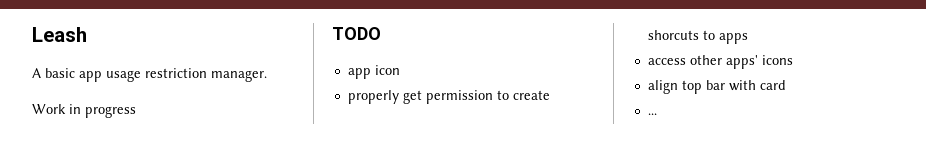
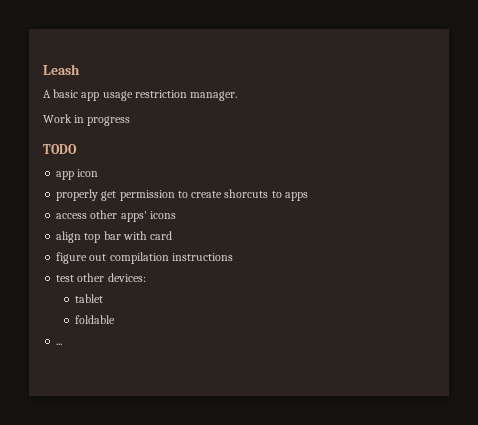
+ figure out compilation instructions
+ test other devices:
+ tablet
+ foldable

